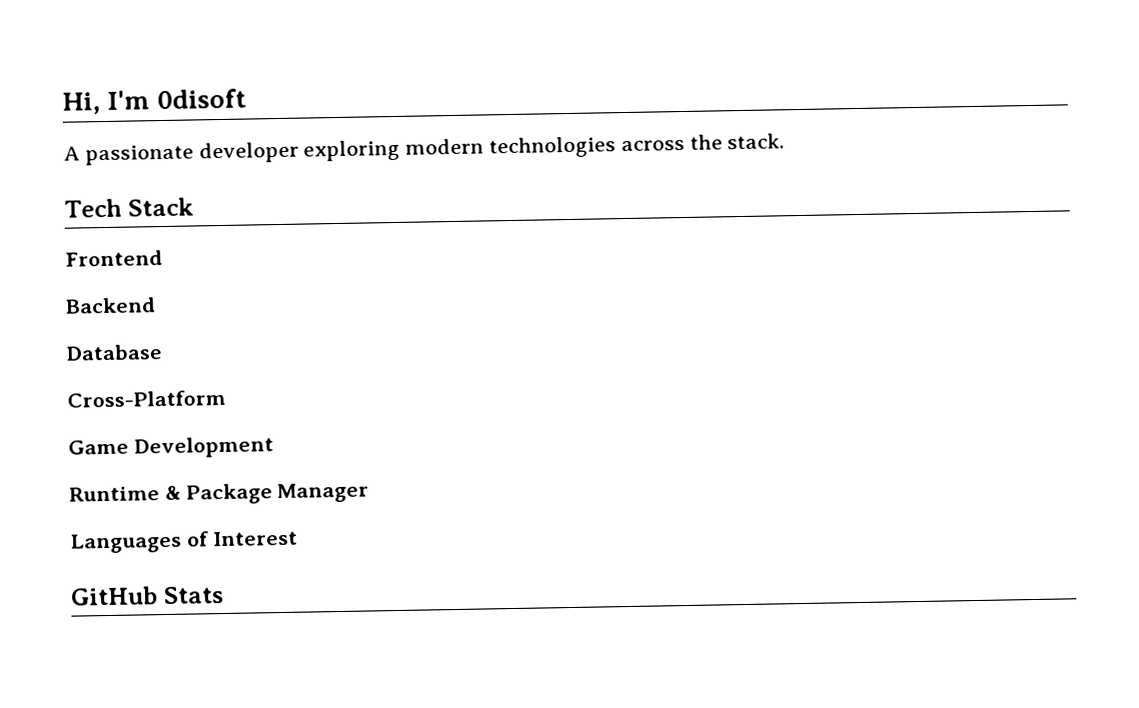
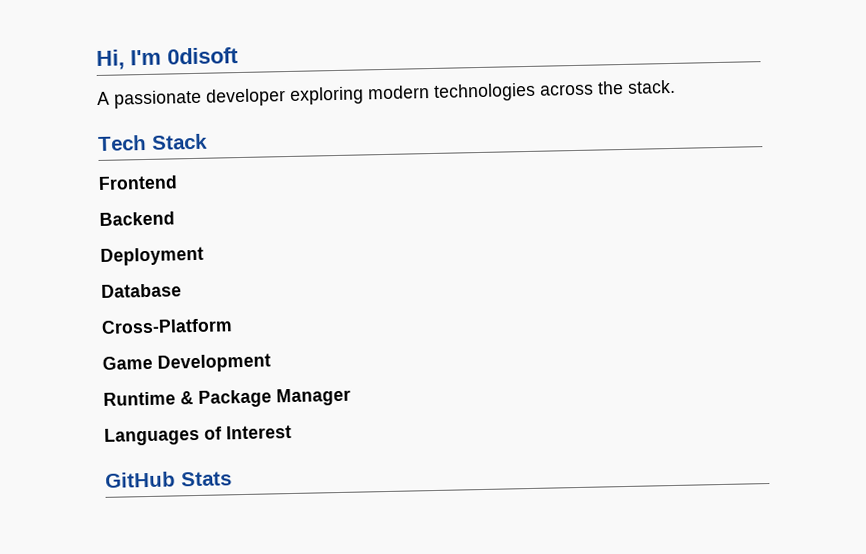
+ Deployment

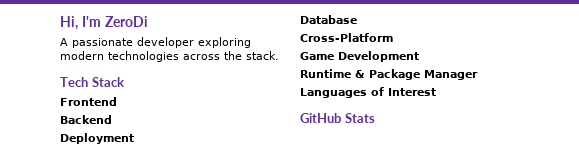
- Hi, I'm 0disoft
+ Hi, I'm ZeroDi

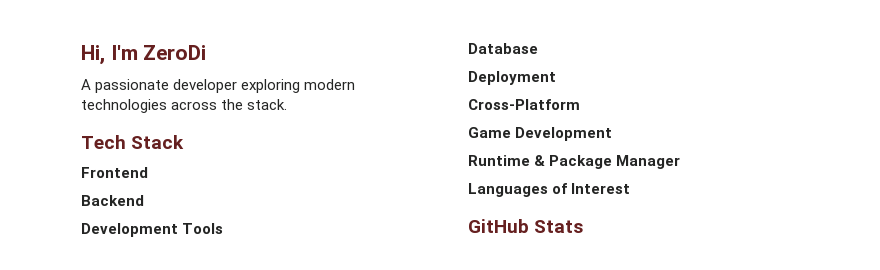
- Deployment
+ Development Tools
+ Deployment

